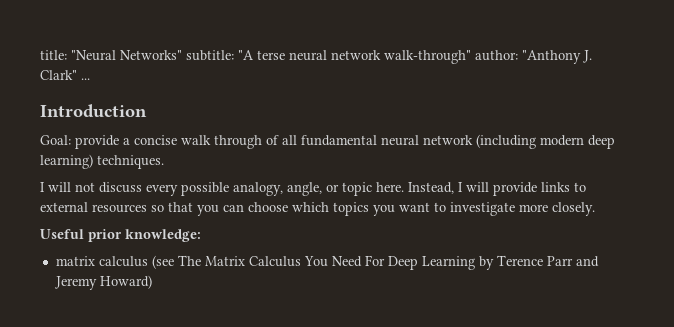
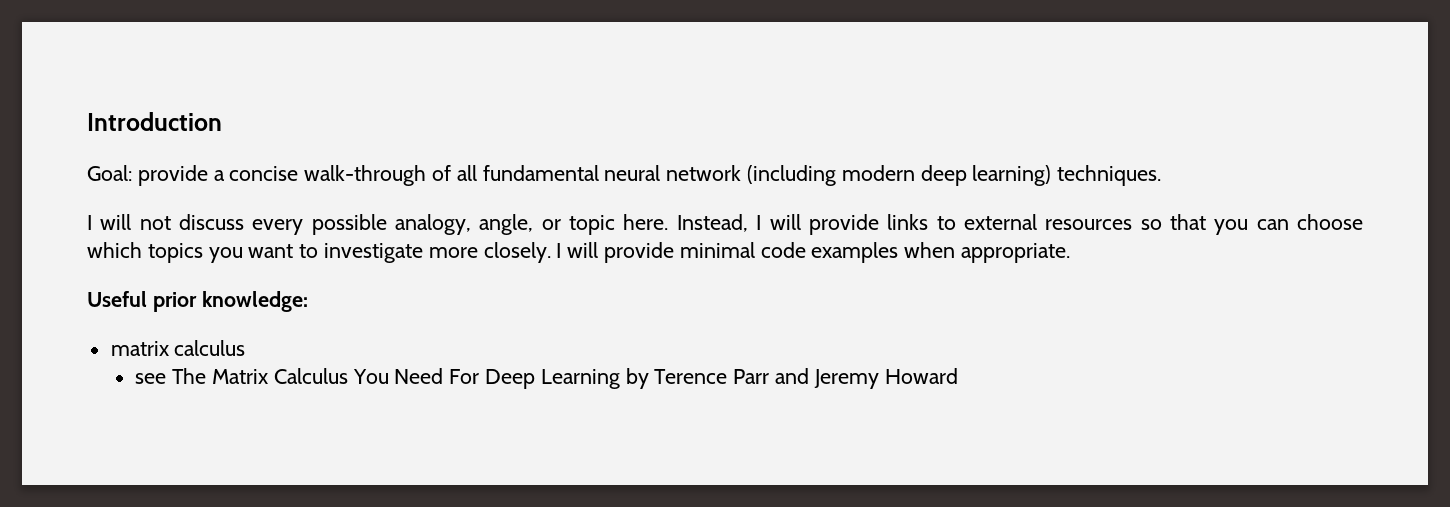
- title: "Neural Networks" subtitle: "A terse neural network walk-through" author: "Anthony J. Clark" ...
- Goal: provide a concise walk through of all fundamental neural network (including modern deep learning) techniques.
+ Goal: provide a concise walk-through of all fundamental neural network (including modern deep learning) techniques.
+ I will provide minimal code examples when appropriate.
- matrix calculus (see The Matrix Calculus You Need For Deep Learning by Terence Parr and Jeremy Howard)
+ matrix calculus
+ see The Matrix Calculus You Need For Deep Learning by Terence Parr and Jeremy Howard

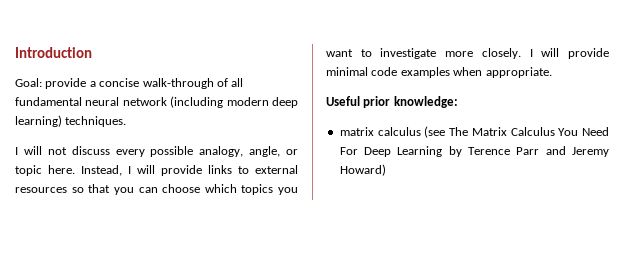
- matrix calculus
- see The Matrix Calculus You Need For Deep Learning by Terence Parr and Jeremy Howard
+ matrix calculus (see The Matrix Calculus You Need For Deep Learning by Terence Parr and Jeremy Howard)

